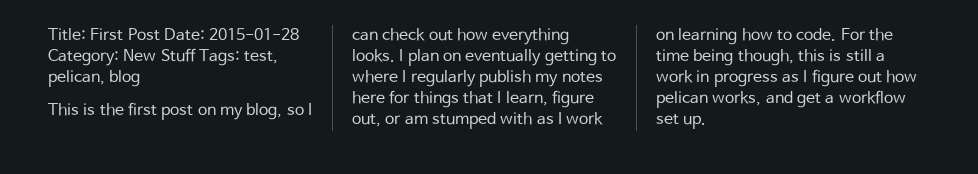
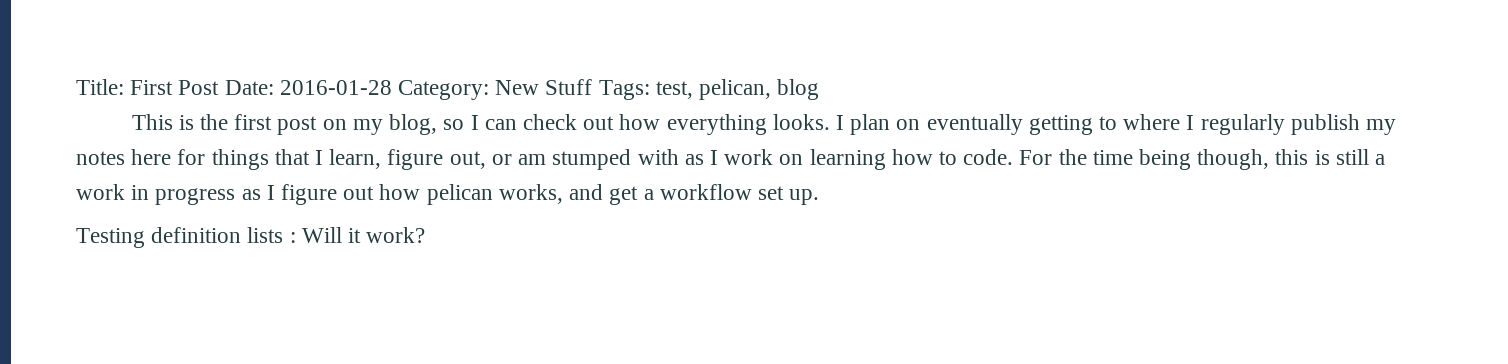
- Title: First Post Date: 2015-01-28 Category: New Stuff Tags: test, pelican, blog
+ Title: First Post Date: 2016-01-28 Category: New Stuff Tags: test, pelican, blog
+ Testing definition lists : Will it work?

